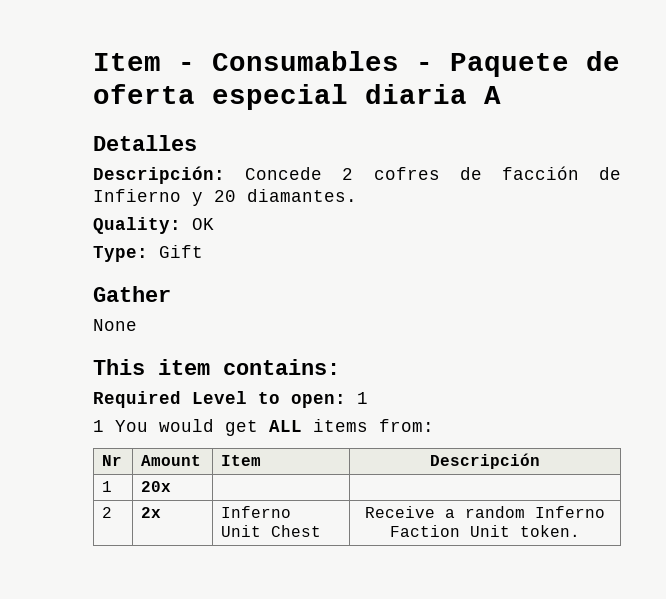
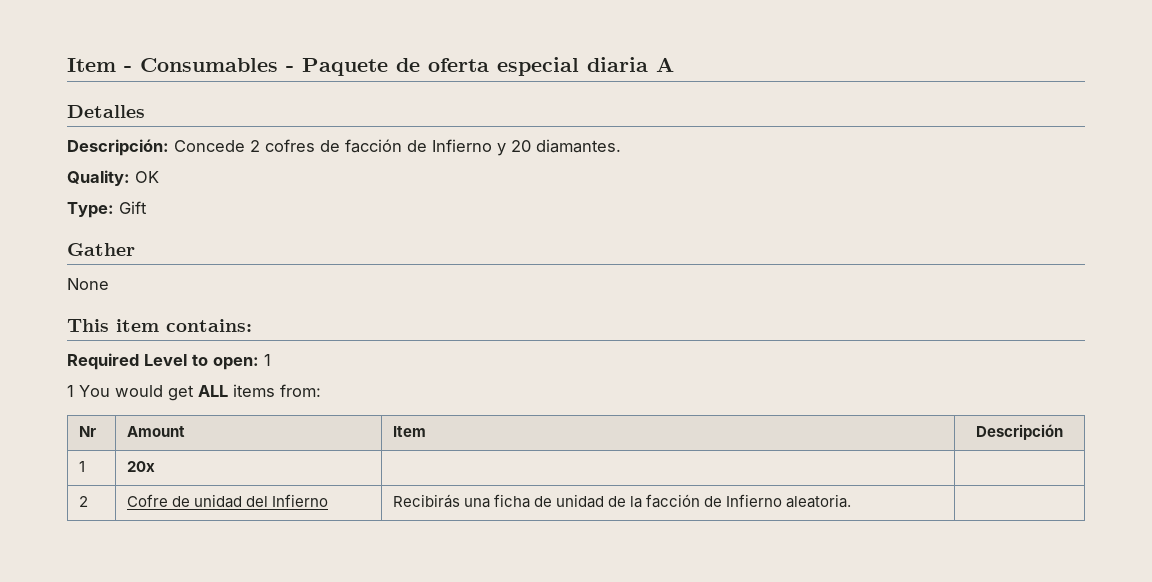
- 2 | 2x | Inferno Unit Chest | Receive a random Inferno Faction Unit token.
+ 2 | Cofre de unidad del Infierno | Recibirás una ficha de unidad de la facción de Infierno aleatoria. |

